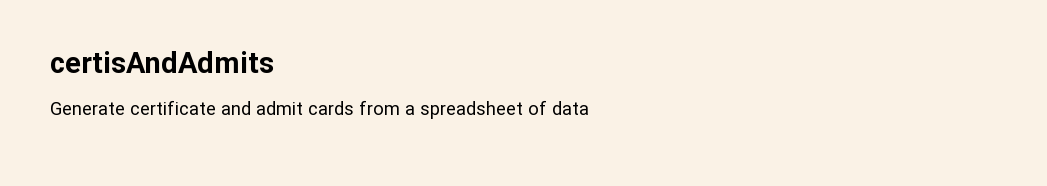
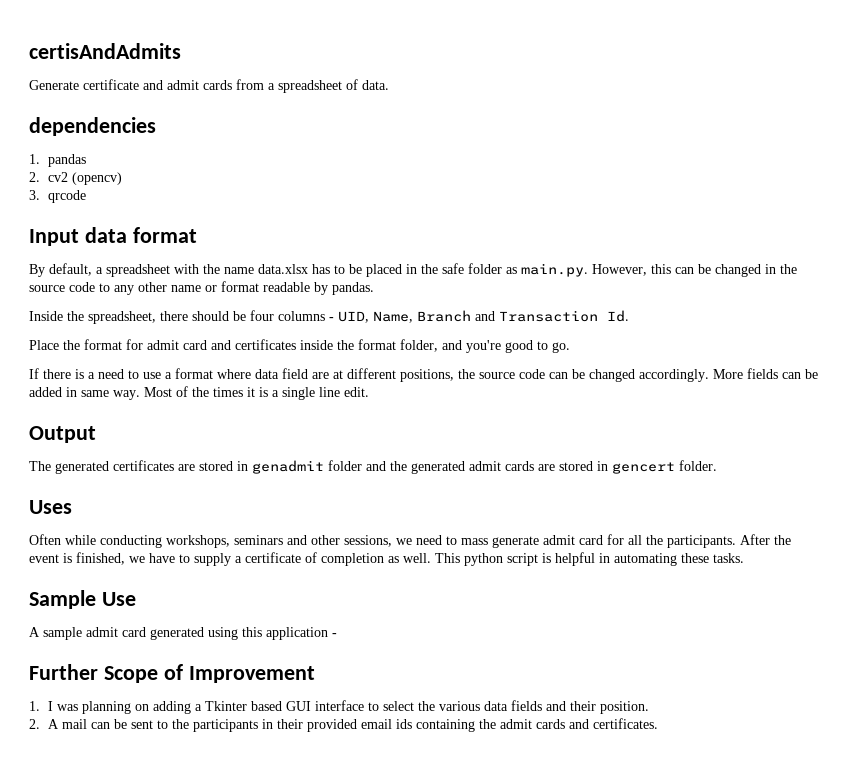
- Generate certificate and admit cards from a spreadsheet of data
+ Generate certificate and admit cards from a spreadsheet of data.
+ dependencies
+ 1. pandas
+ 2. cv2 (opencv)
+ 3. qrcode
+ Input data format
+ By default, a spreadsheet with the name data.xlsx has to be placed in the safe folder as main.py. However, this can be changed in the source code to any other name or format readable by pandas.
+ Inside the spreadsheet, there should be four columns - UID, Name, Branch and Transaction Id.
+ Place the format for admit card and certificates inside the format folder, and you're good to go.
+ If there is a need to use a format where data field are at different positions, the source code can be changed accordingly. More fields can be added in same way. Most of the times it is a single line edit.
+ Output
+ The generated certificates are stored in genadmit folder and the generated admit cards are stored in gencert folder.
+ Uses
+ Often while conducting workshops, seminars and other sessions, we need to mass generate admit card for all the participants. After the event is finished, we have to supply a certificate of completion as well. This python script is helpful in automating these tasks.
+ Sample Use
+ A sample admit card generated using this application -
+ Further Scope of Improvement
+ 1. I was planning on adding a Tkinter based GUI interface to select the various data fields and their position.
+ 2. A mail can be sent to the participants in their provided email ids containing the admit cards and certificates.

